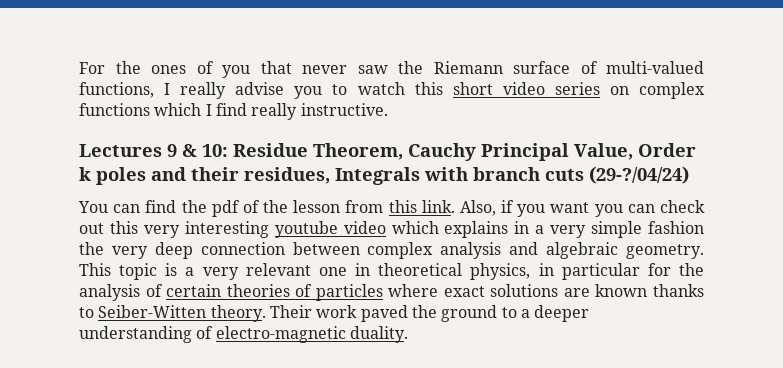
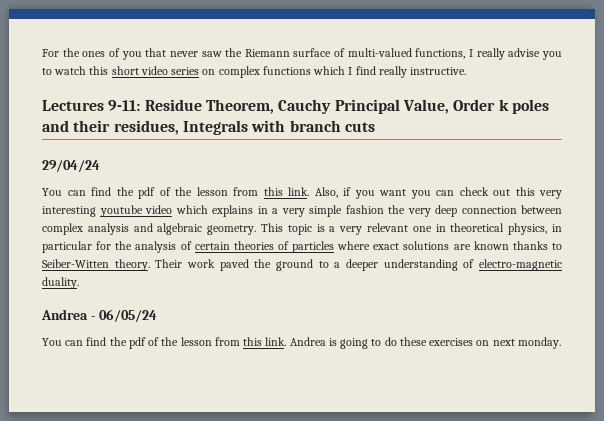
- Lectures 9 & 10: Residue Theorem, Cauchy Principal Value, Order k poles and their residues, Integrals with branch cuts (29-?/04/24)
+ Lectures 9-11: Residue Theorem, Cauchy Principal Value, Order k poles and their residues, Integrals with branch cuts
+ 29/04/24
+ Andrea - 06/05/24
+ You can find the pdf of the lesson from this link. Andrea is going to do these exercises on next monday.

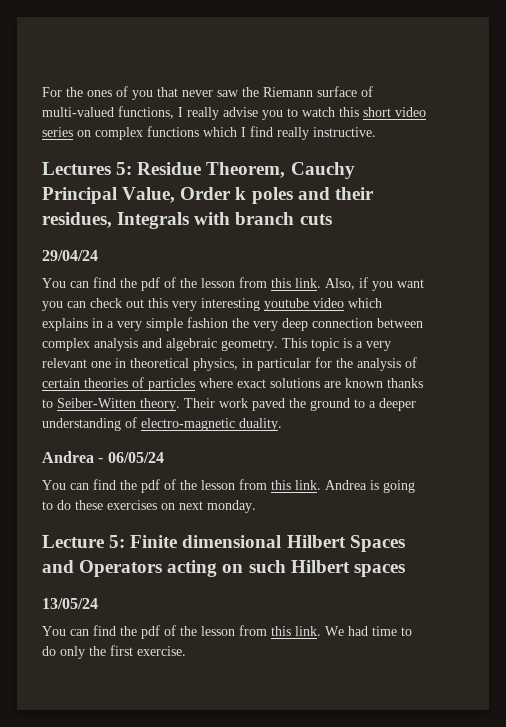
- Lectures 9-11: Residue Theorem, Cauchy Principal Value, Order k poles and their residues, Integrals with branch cuts
+ Lectures 5: Residue Theorem, Cauchy Principal Value, Order k poles and their residues, Integrals with branch cuts
+ Lecture 5: Finite dimensional Hilbert Spaces and Operators acting on such Hilbert spaces
+ 13/05/24
+ You can find the pdf of the lesson from this link. We had time to do only the first exercise.

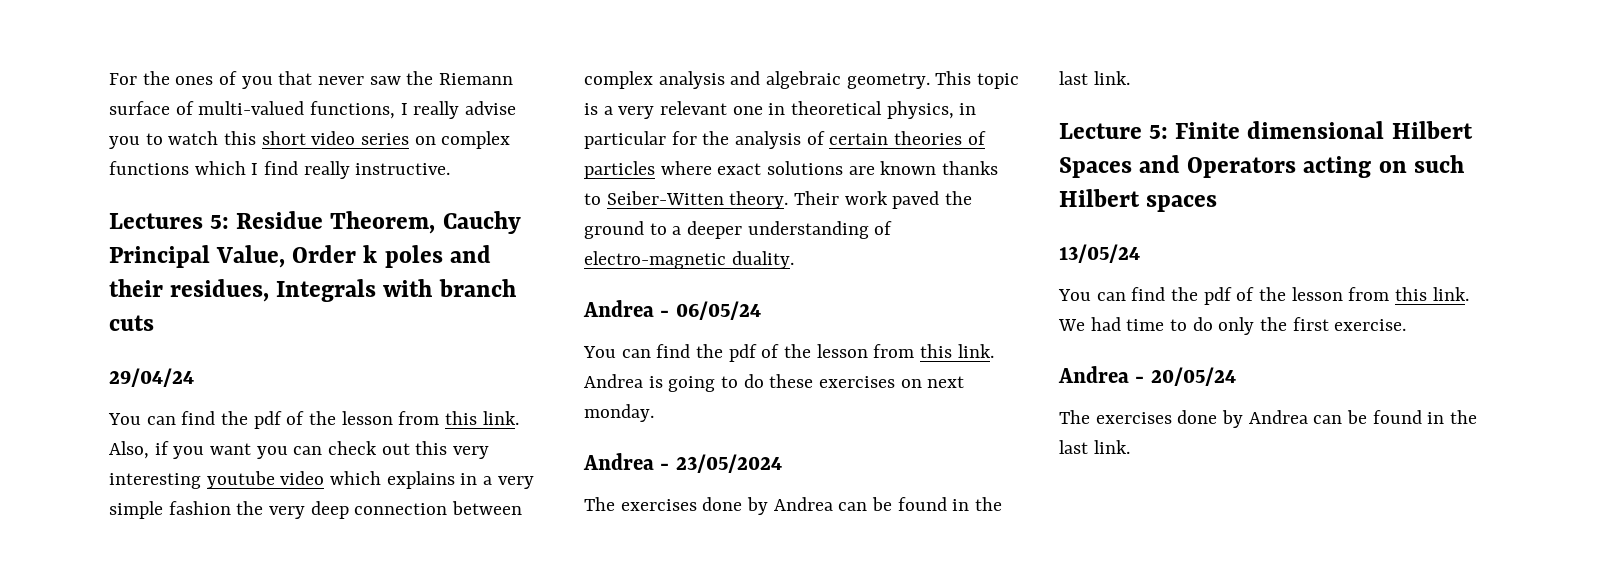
+ Andrea - 23/05/2024
+ The exercises done by Andrea can be found in the last link.
+ Andrea - 20/05/24
+ The exercises done by Andrea can be found in the last link.

